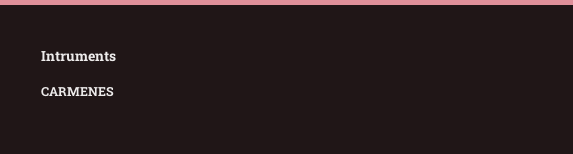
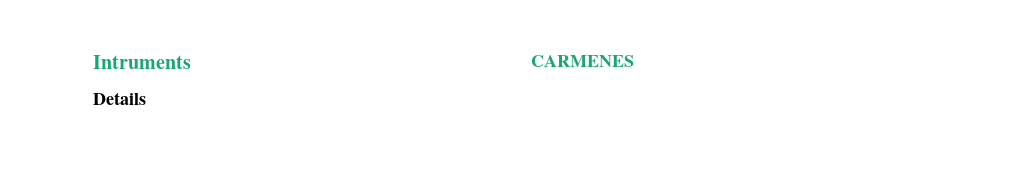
+ Details

